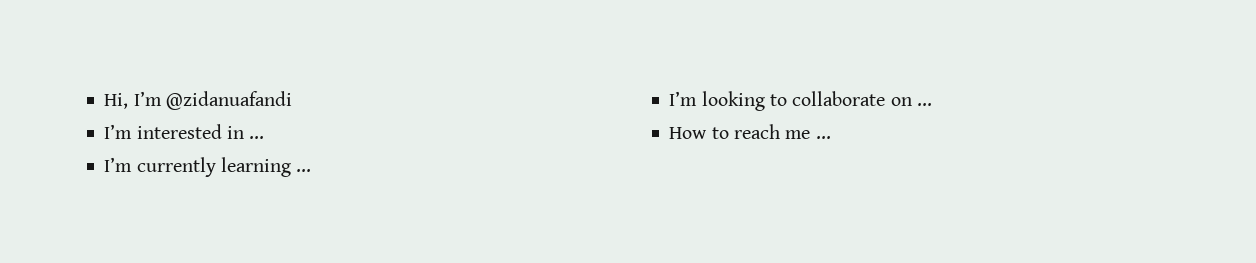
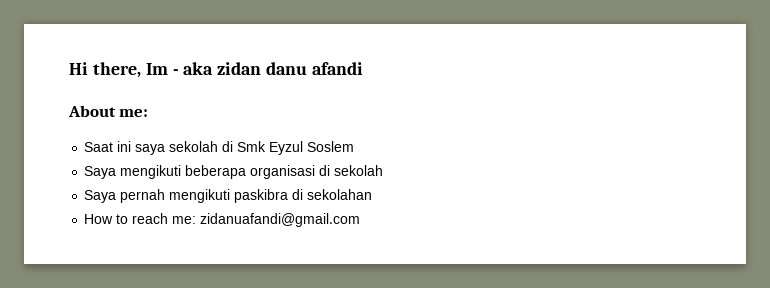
- Hi, I’m @zidanuafandi
- I’m interested in ...
- I’m currently learning ...
- I’m looking to collaborate on ...
+ Hi there, Im - aka zidan danu afandi
+ About me:
+ Saat ini saya sekolah di Smk Eyzul Soslem
+ Saya mengikuti beberapa organisasi di sekolah
+ Saya pernah mengikuti paskibra di sekolahan
- How to reach me ...
+ How to reach me: zidanuafandi@gmail.com

